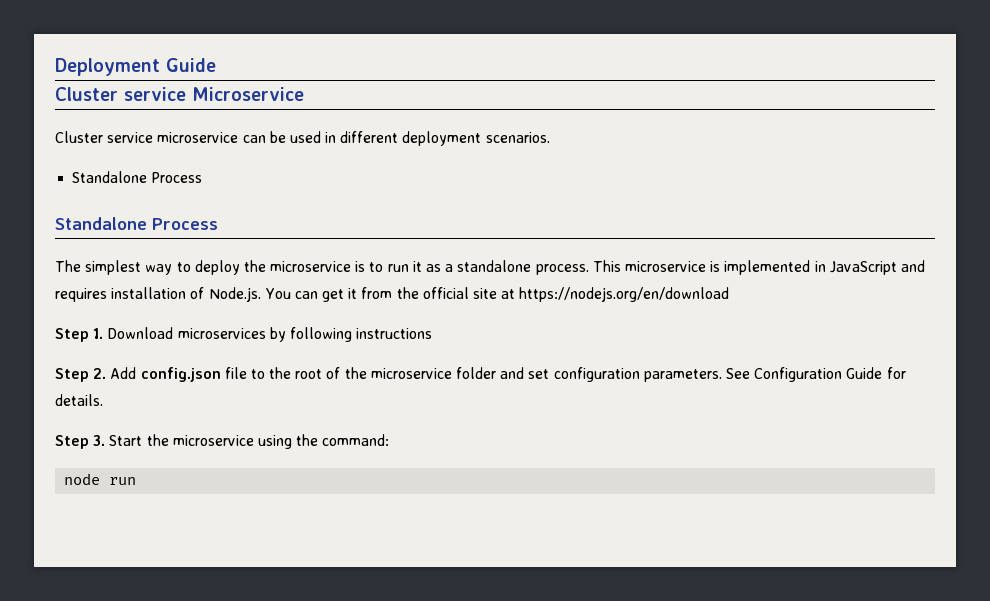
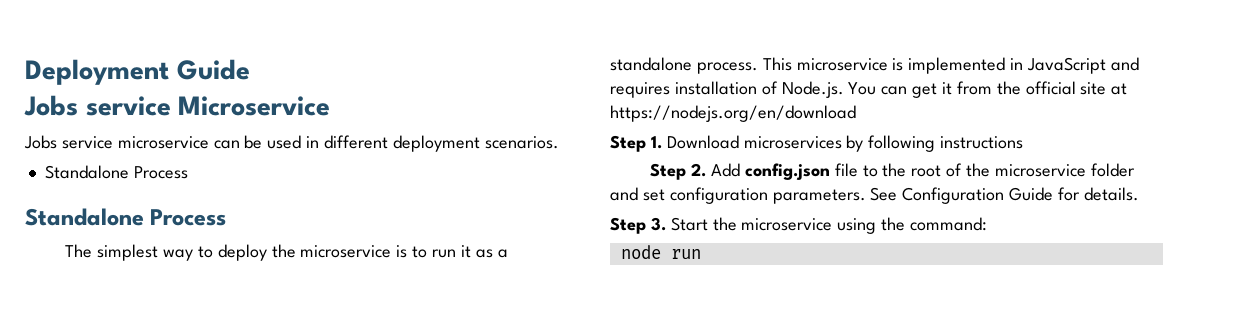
- Cluster service Microservice
+ Jobs service Microservice
- Cluster service microservice can be used in different deployment scenarios.
+ Jobs service microservice can be used in different deployment scenarios.

